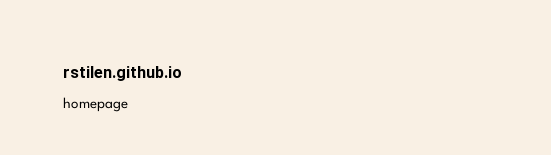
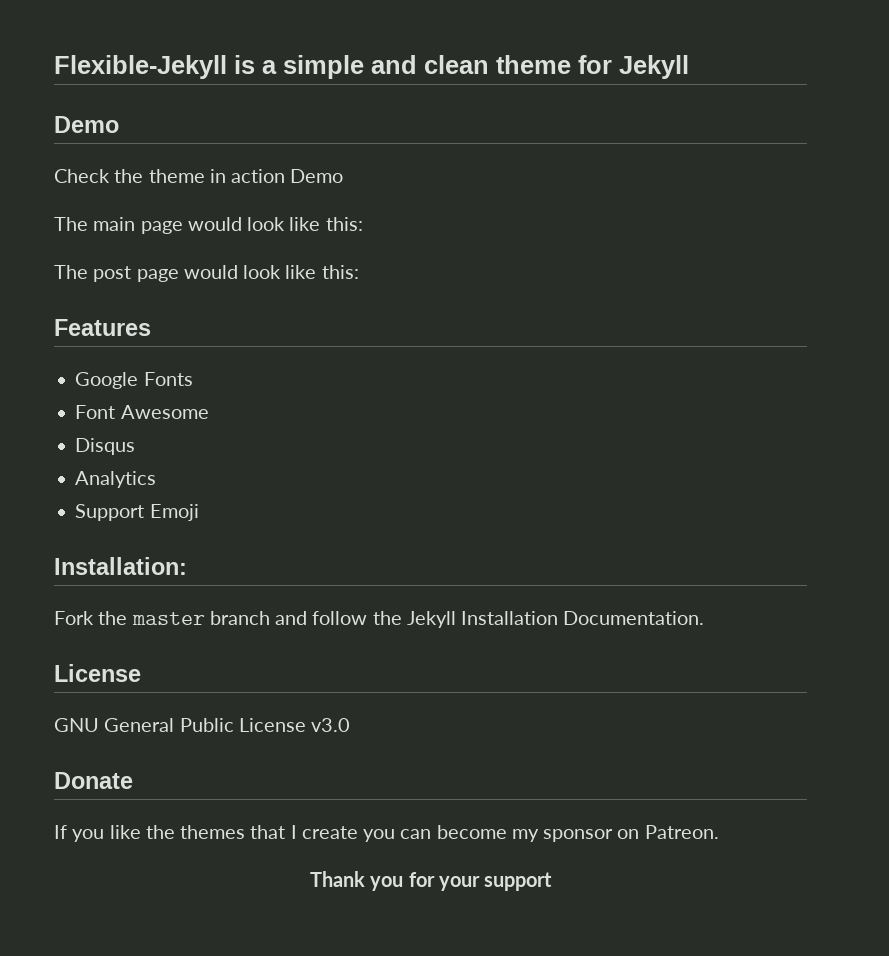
- rstilen.github.io
- homepage
+ Flexible-Jekyll is a simple and clean theme for Jekyll
+ Demo
+ Check the theme in action Demo
+ The main page would look like this:
+ The post page would look like this:
+ Features
+ Google Fonts
+ Font Awesome
+ Disqus
+ Analytics
+ Support Emoji
+ Installation:
+ Fork the master branch and follow the Jekyll Installation Documentation.
+ License
+ GNU General Public License v3.0
+ Donate
+ If you like the themes that I create you can become my sponsor on Patreon.
+ Thank you for your support

